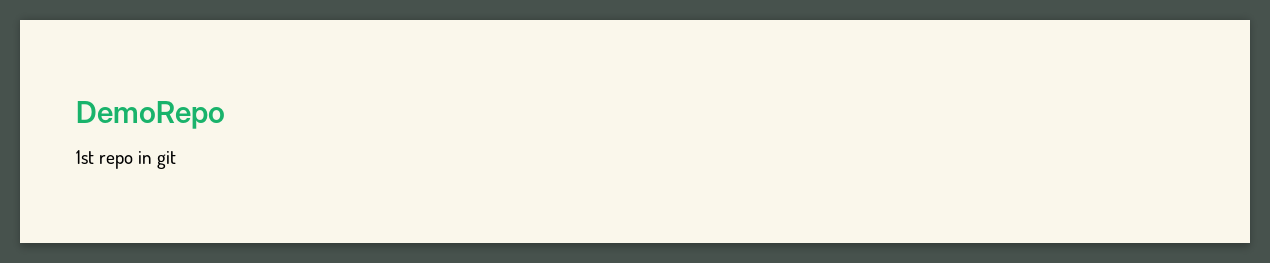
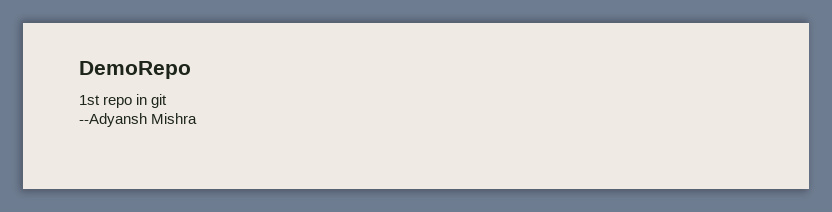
+ --Adyansh Mishra

